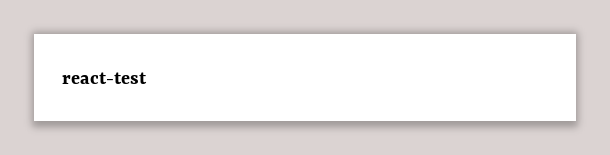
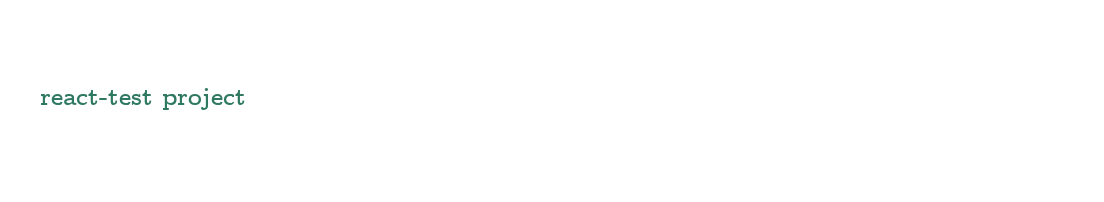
- react-test
+ react-test project

